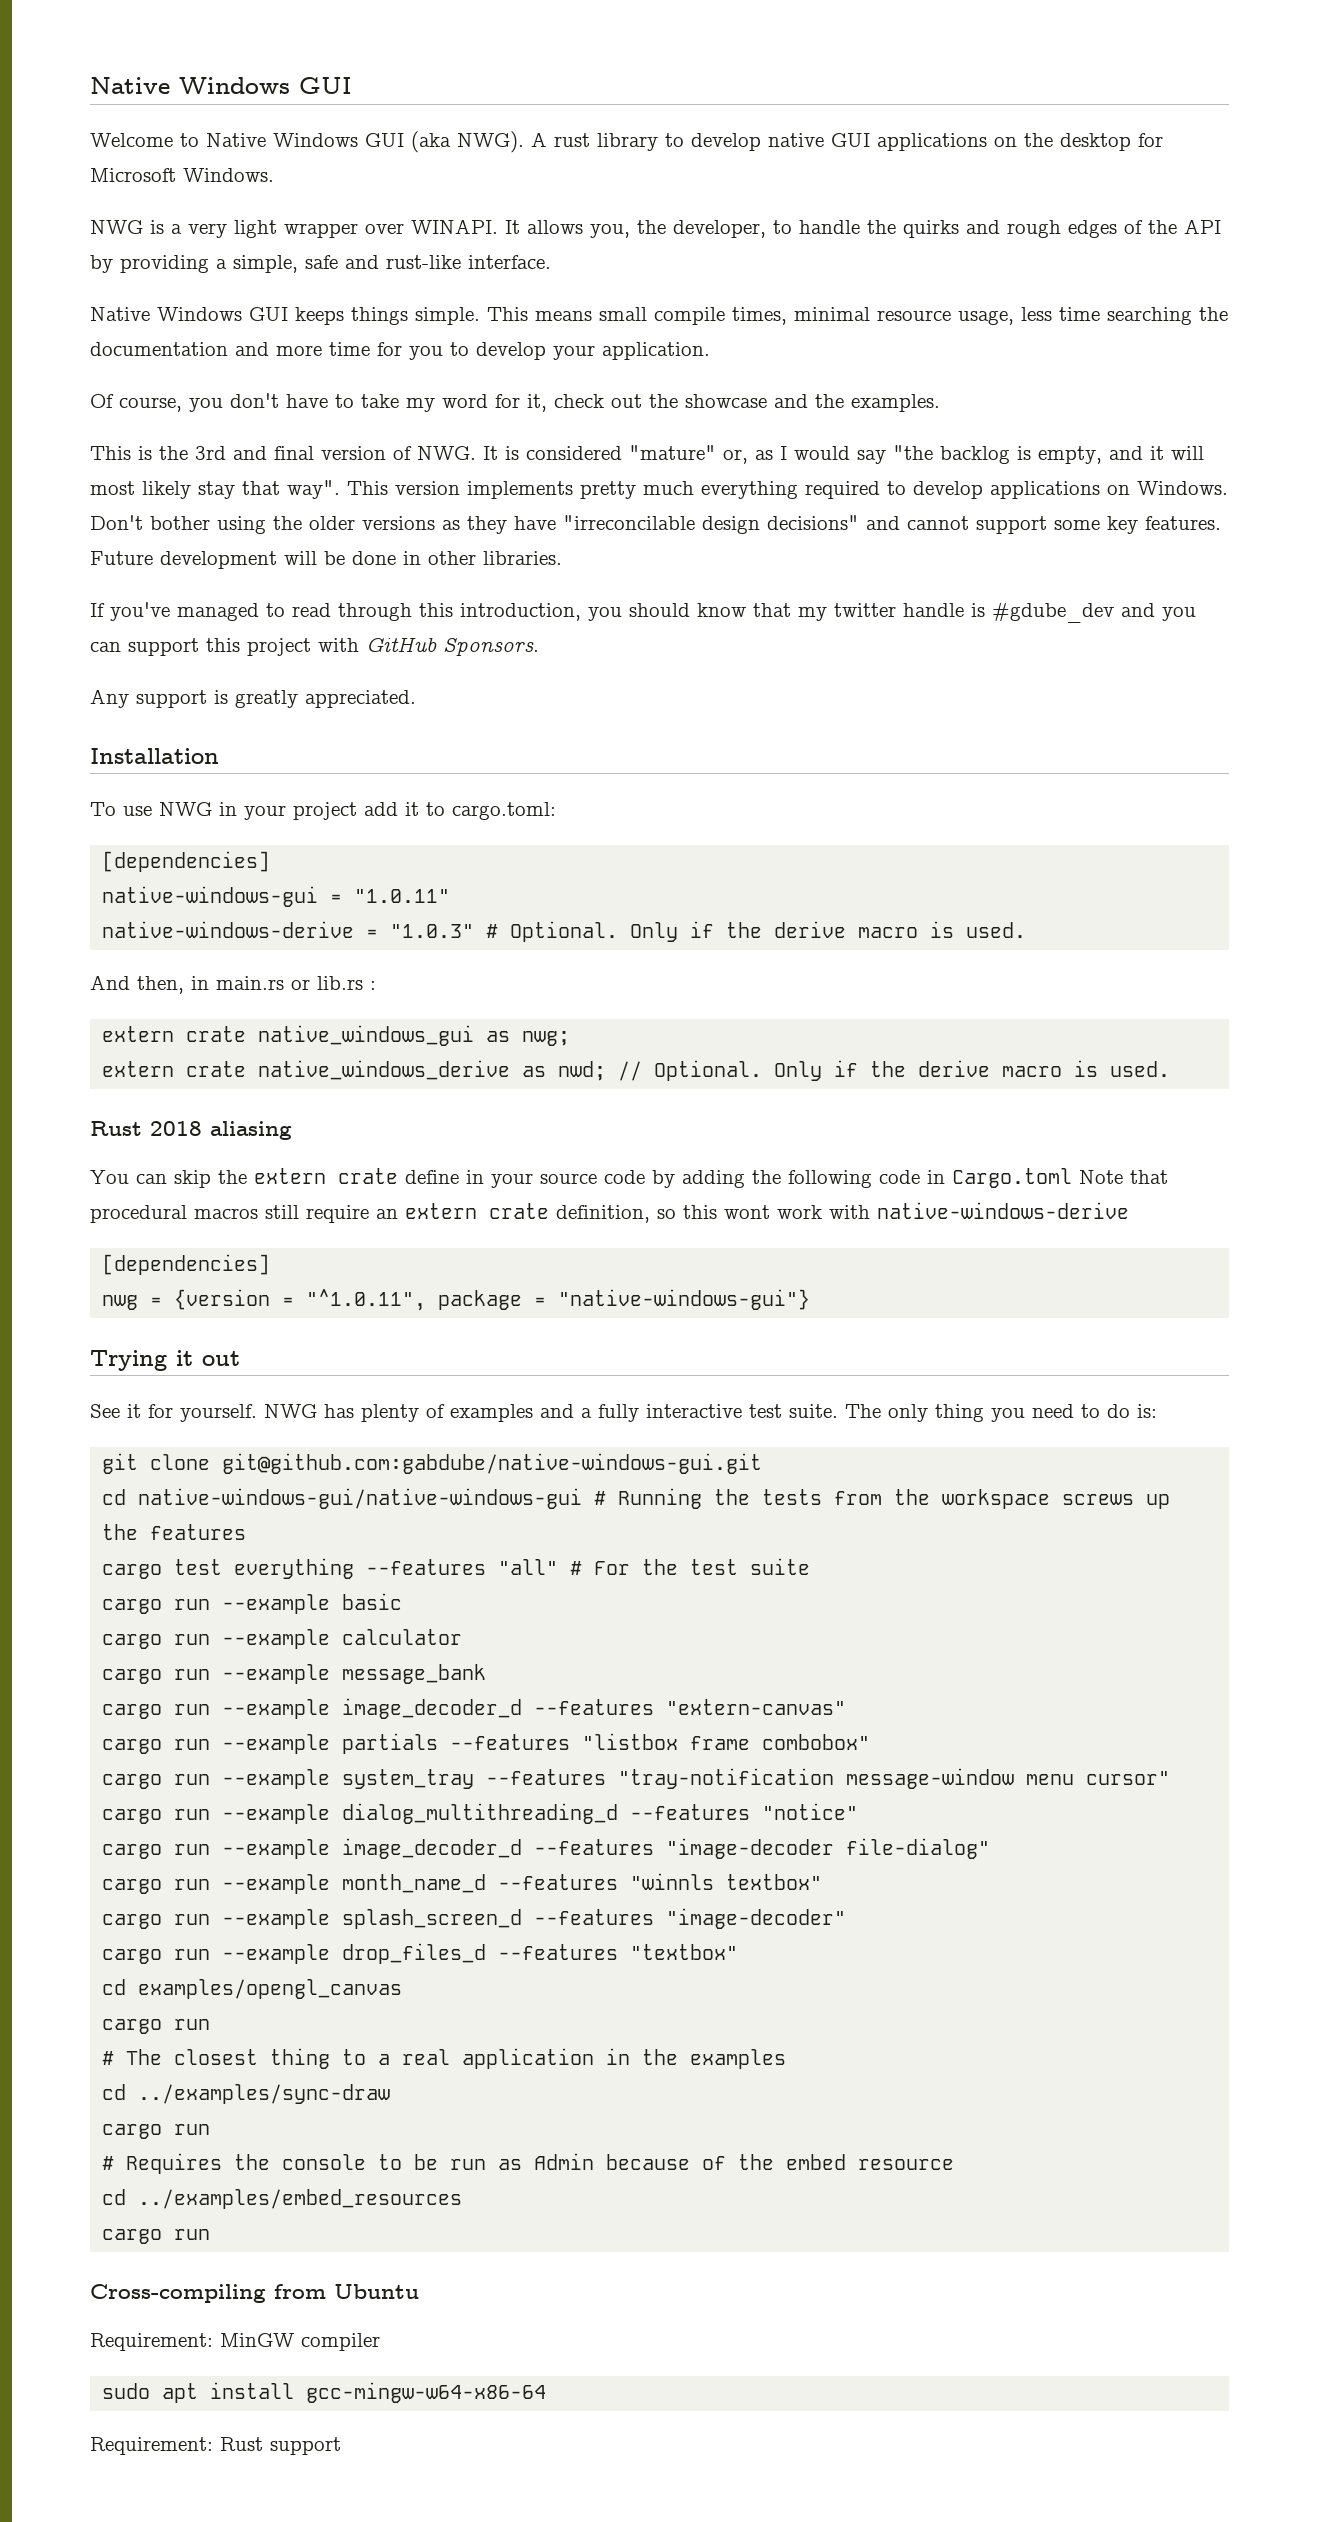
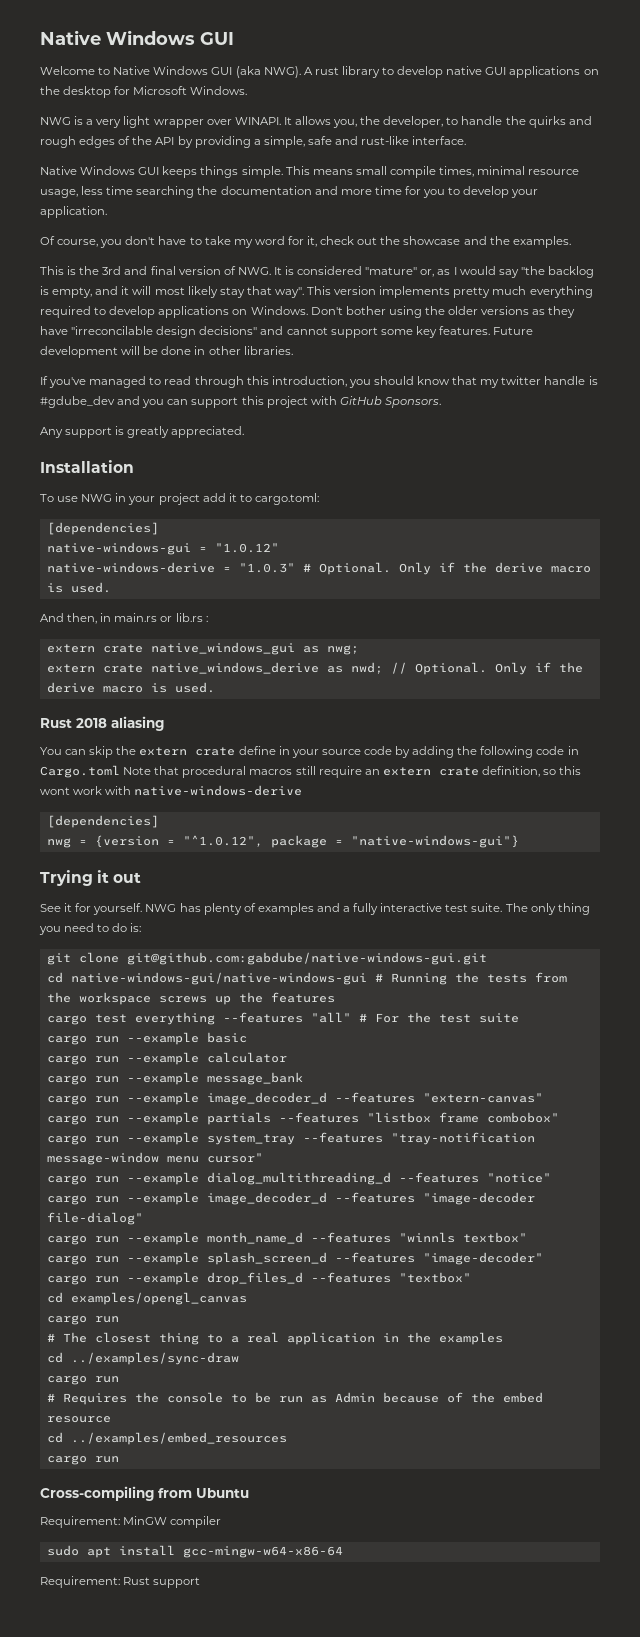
- native-windows-gui = "1.0.11"
+ native-windows-gui = "1.0.12"
- nwg = {version = "^1.0.11", package = "native-windows-gui"}
+ nwg = {version = "^1.0.12", package = "native-windows-gui"}

